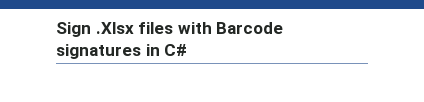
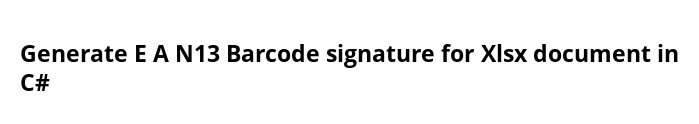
- Sign .Xlsx files with Barcode signatures in C#
+ Generate E A N13 Barcode signature for Xlsx document in C#

